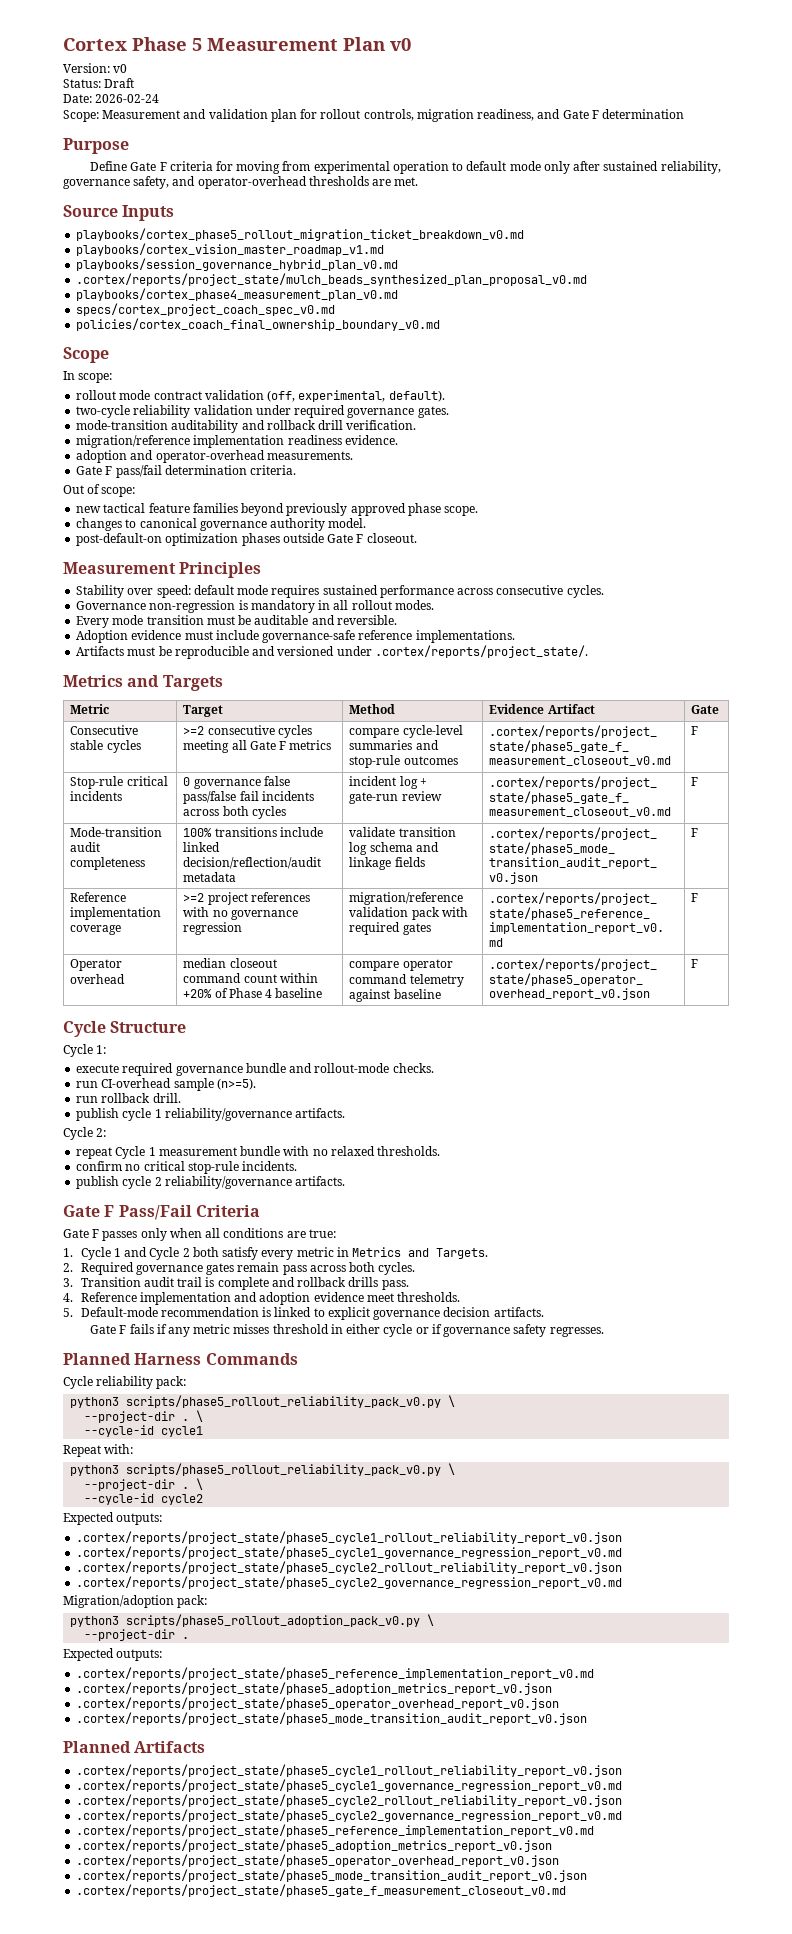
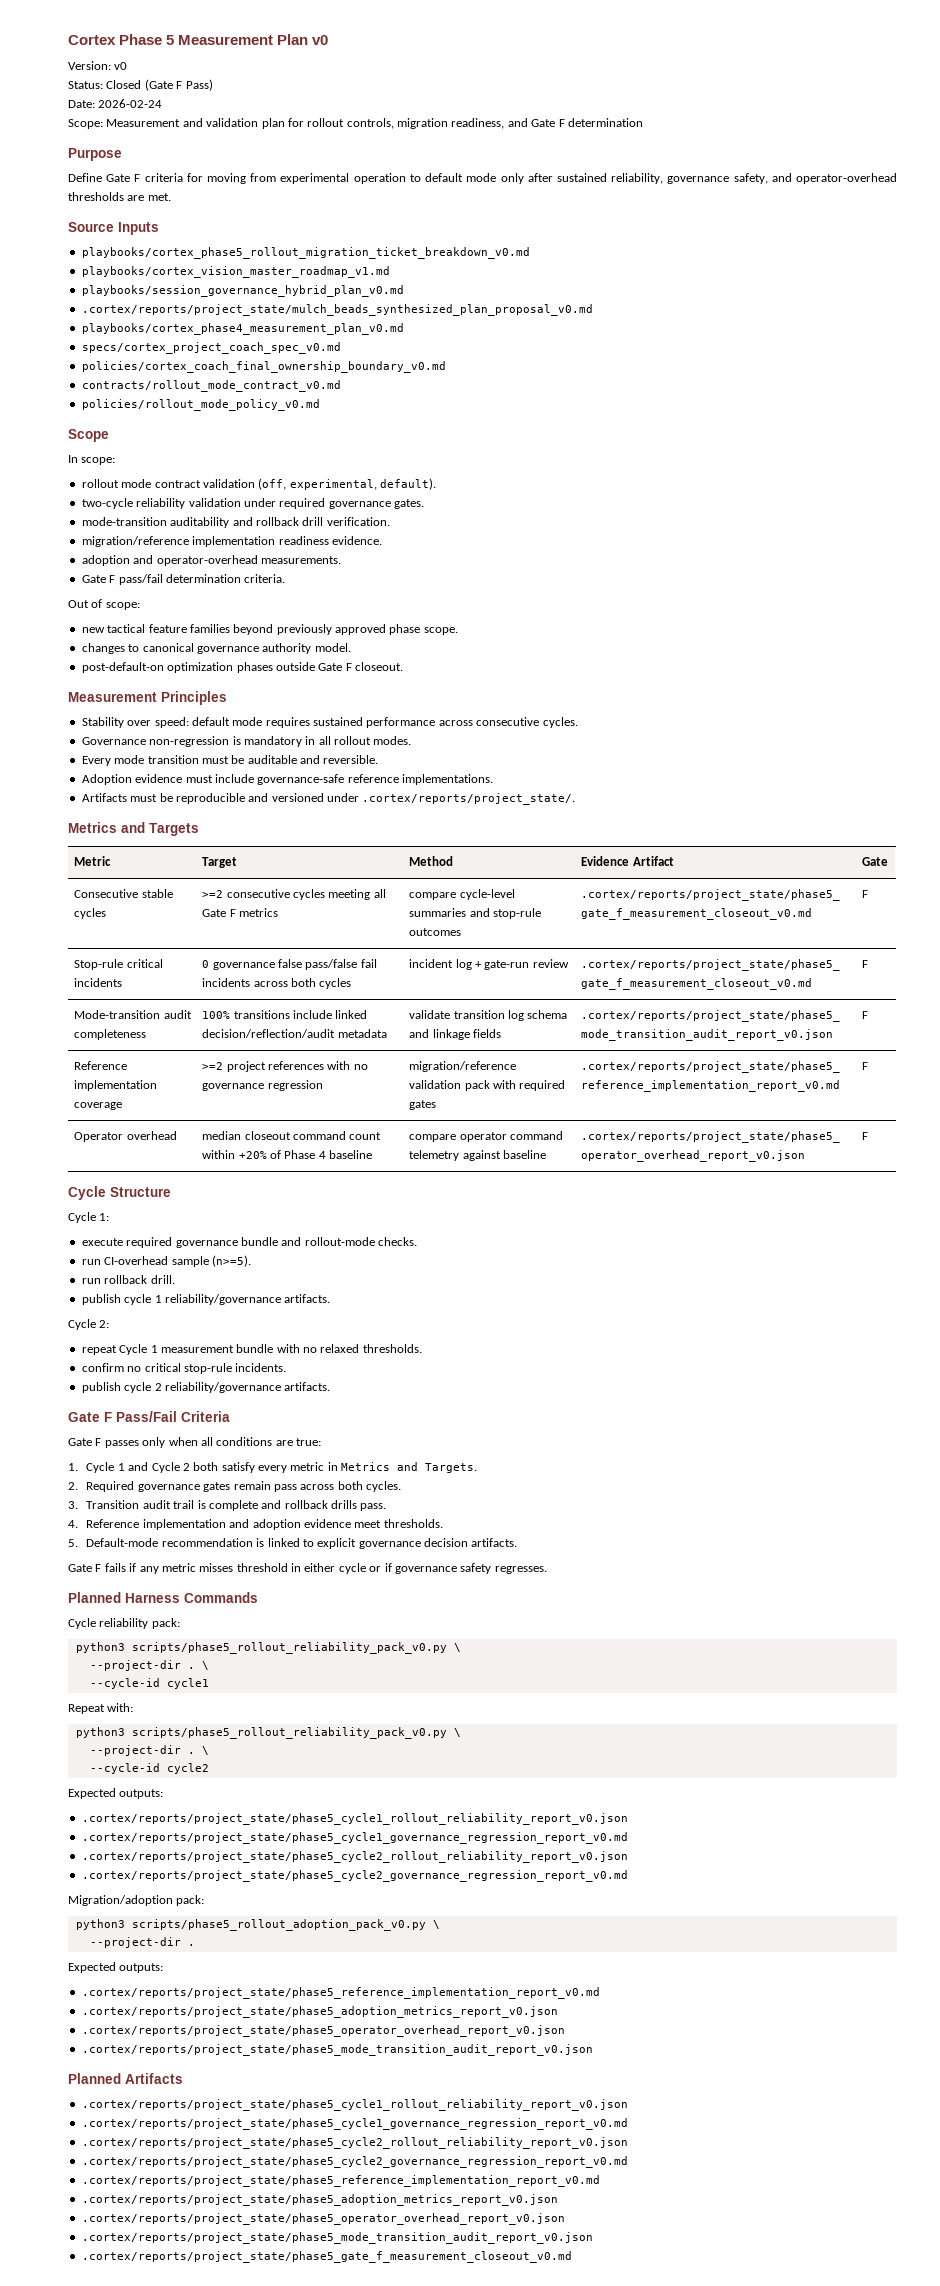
- Status: Draft
+ Status: Closed (Gate F Pass)
+ contracts/rollout_mode_contract_v0.md
+ policies/rollout_mode_policy_v0.md

